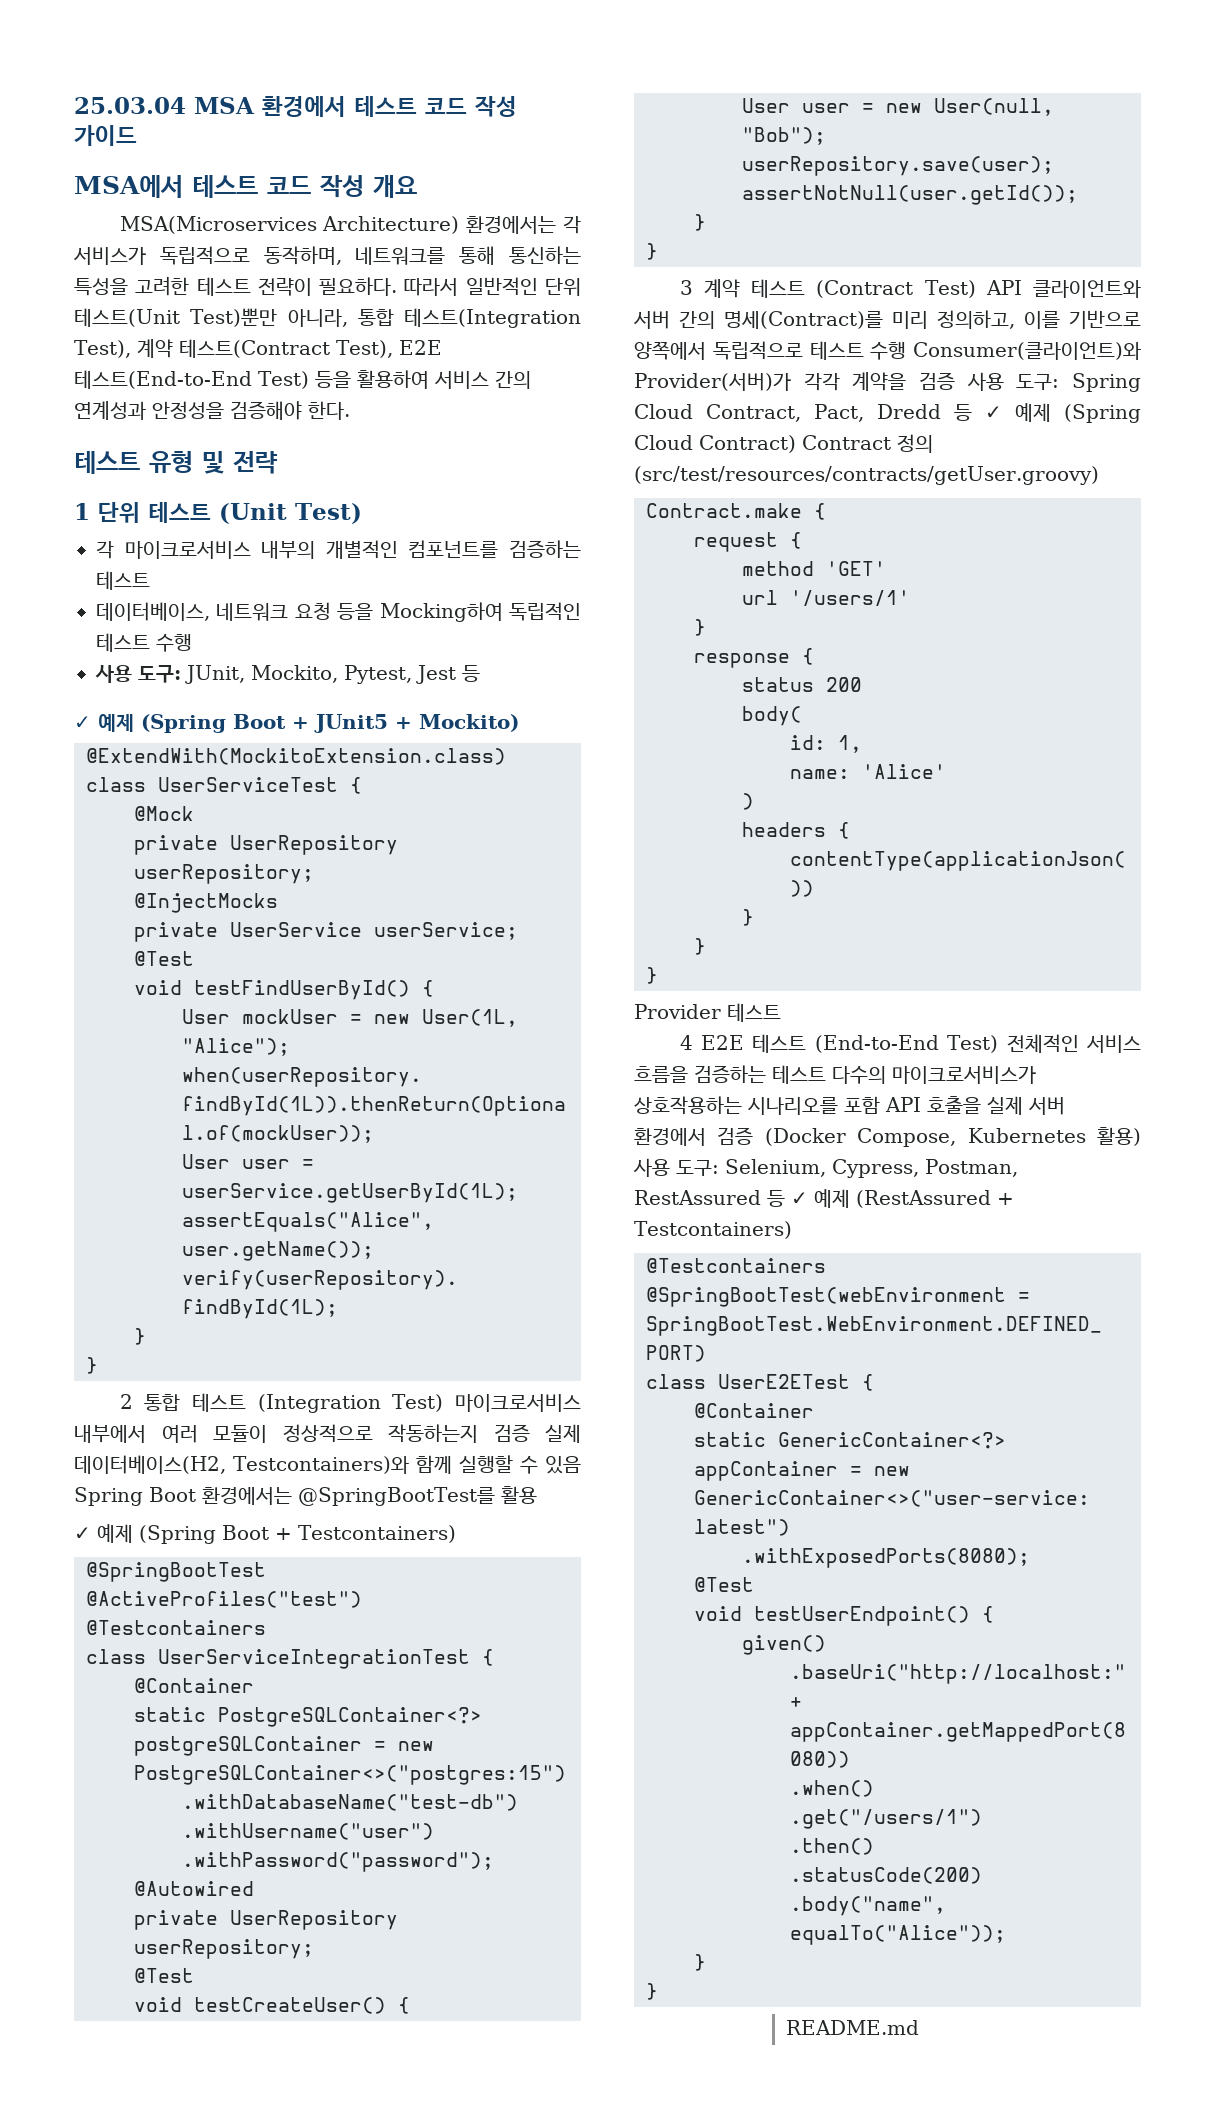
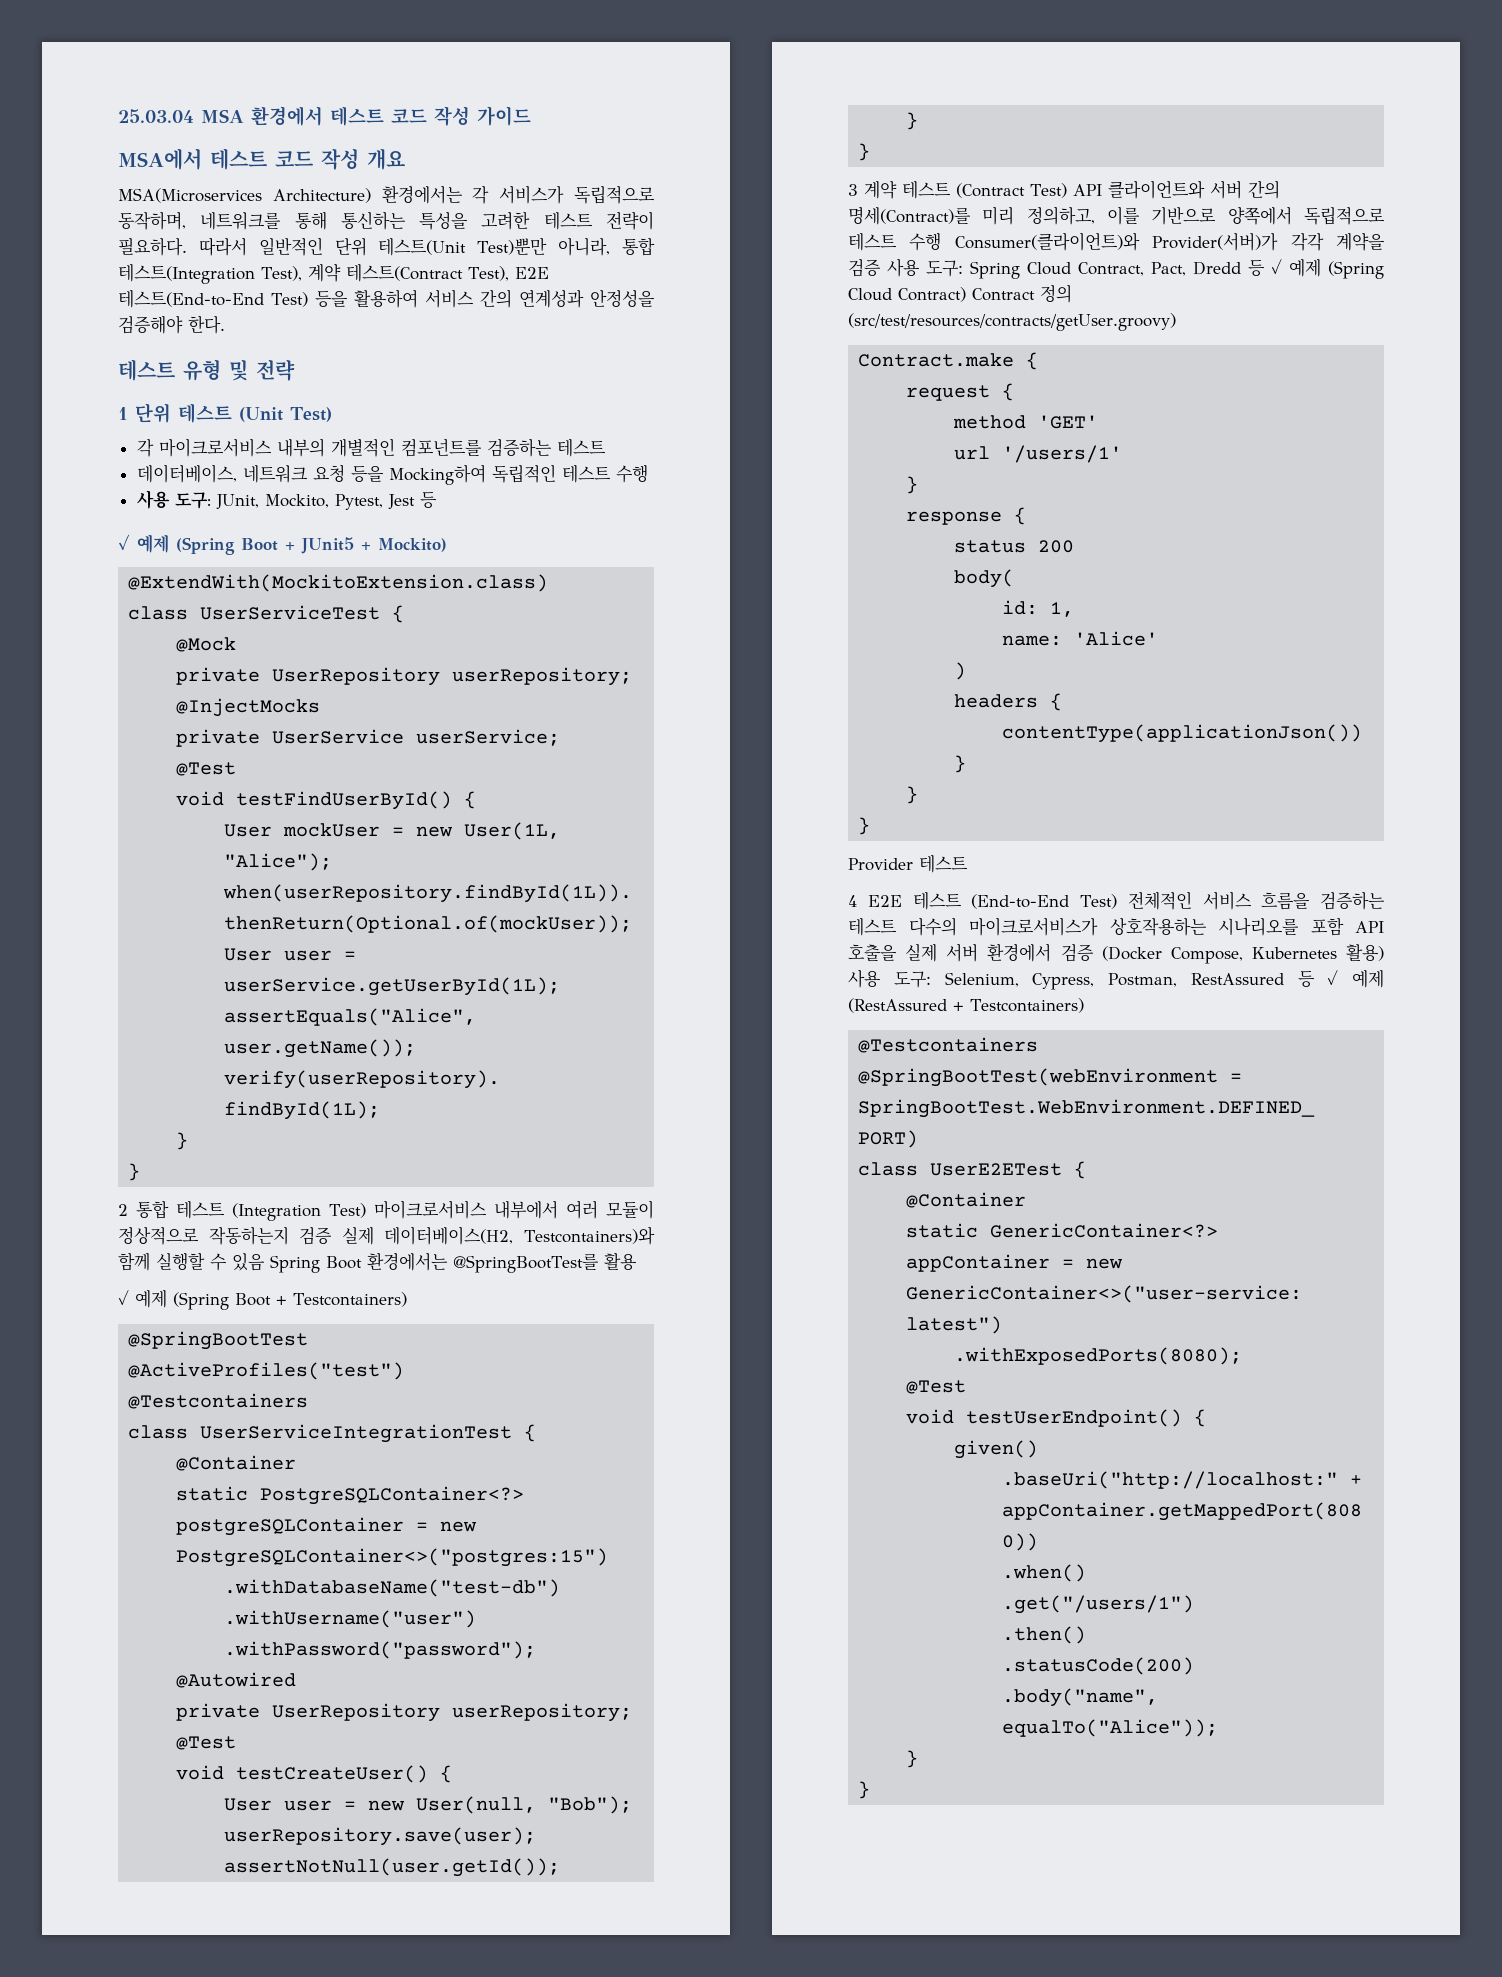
- README.md

